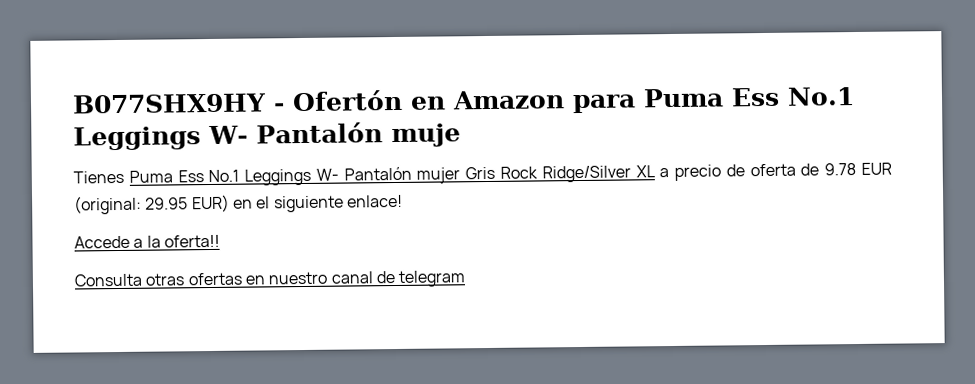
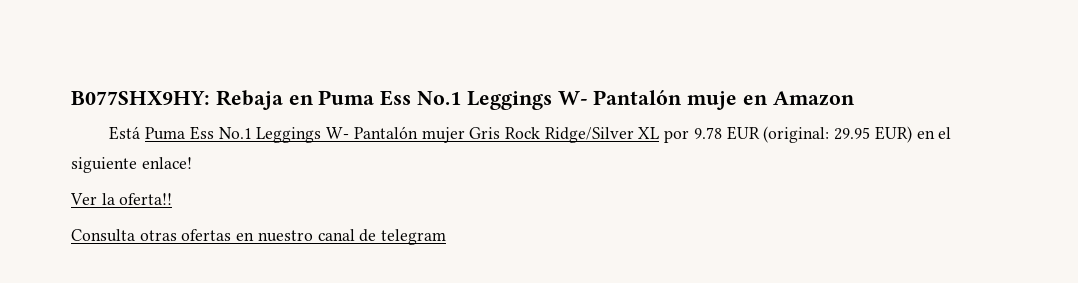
- B077SHX9HY - Ofertón en Amazon para Puma Ess No.1 Leggings W- Pantalón muje
- Tienes Puma Ess No.1 Leggings W- Pantalón mujer Gris Rock Ridge/Silver XL a precio de oferta de 9.78 EUR (original: 29.95 EUR) en el siguiente enlace!
+ B077SHX9HY: Rebaja en Puma Ess No.1 Leggings W- Pantalón muje en Amazon
+ Está Puma Ess No.1 Leggings W- Pantalón mujer Gris Rock Ridge/Silver XL por 9.78 EUR (original: 29.95 EUR) en el siguiente enlace!
- Accede a la oferta!!
+ Ver la oferta!!

